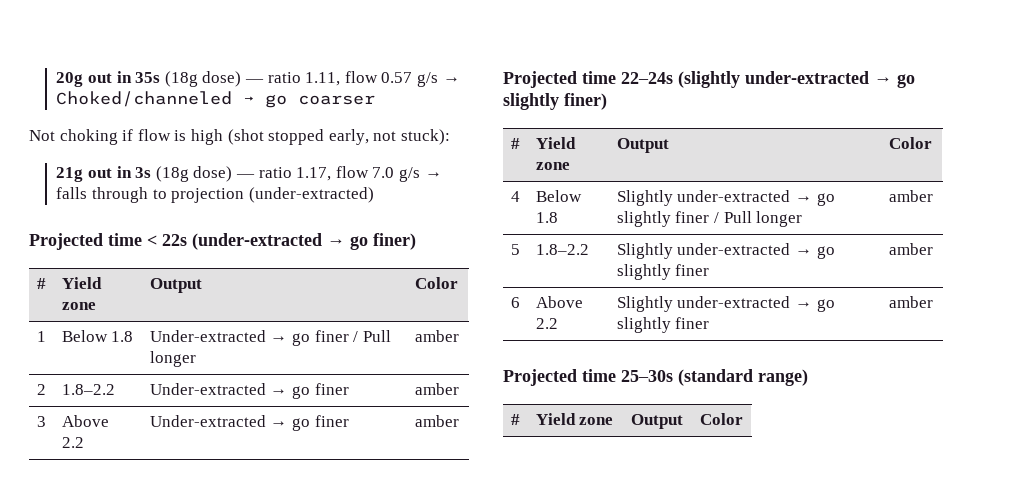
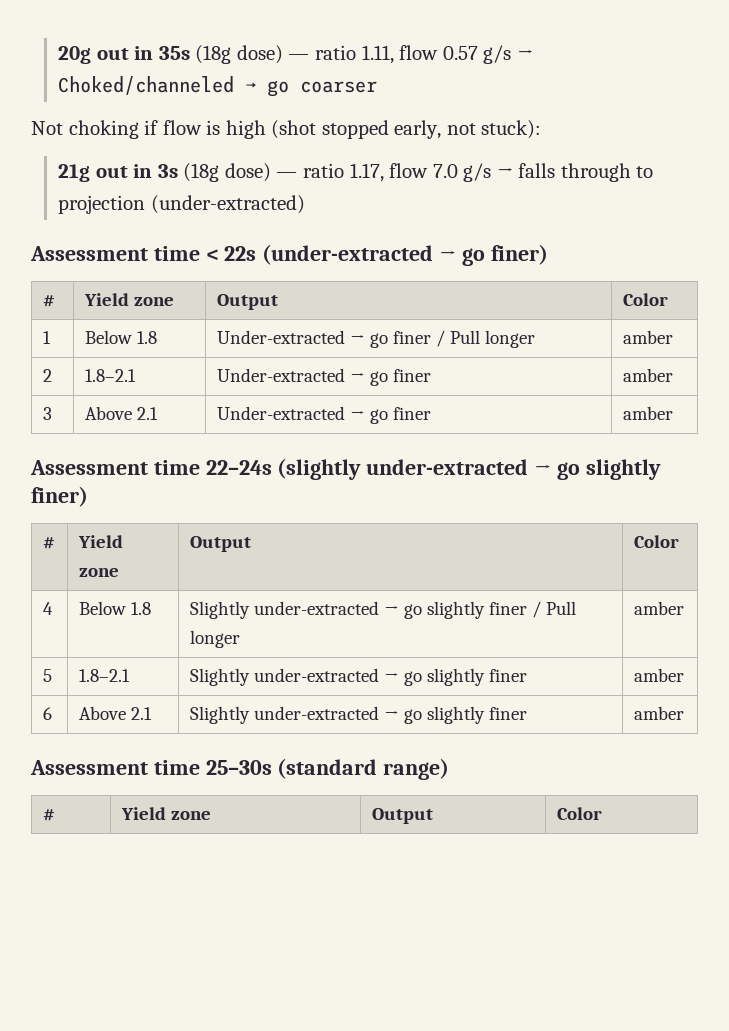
- Projected time < 22s (under-extracted → go finer)
+ Assessment time < 22s (under-extracted → go finer)
- 2 | 1.8–2.2 | Under-extracted → go finer | amber
+ 2 | 1.8–2.1 | Under-extracted → go finer | amber
- 3 | Above 2.2 | Under-extracted → go finer | amber
- Projected time 22–24s (slightly under-extracted → go slightly finer)
+ 3 | Above 2.1 | Under-extracted → go finer | amber
+ Assessment time 22–24s (slightly under-extracted → go slightly finer)
- 5 | 1.8–2.2 | Slightly under-extracted → go slightly finer | amber
+ 5 | 1.8–2.1 | Slightly under-extracted → go slightly finer | amber
- 6 | Above 2.2 | Slightly under-extracted → go slightly finer | amber
- Projected time 25–30s (standard range)
+ 6 | Above 2.1 | Slightly under-extracted → go slightly finer | amber
+ Assessment time 25–30s (standard range)

